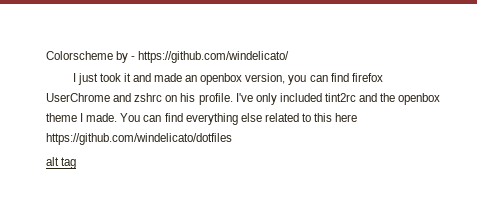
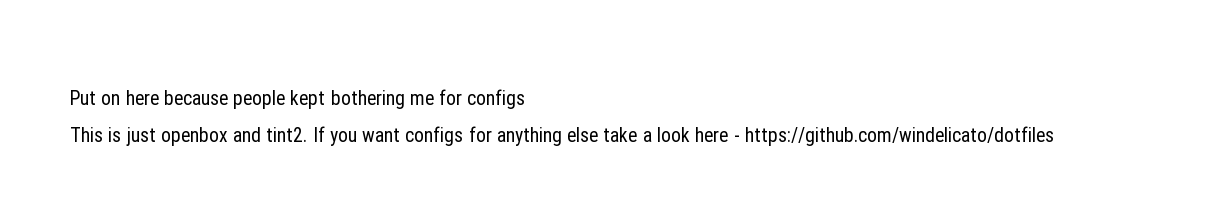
- Colorscheme by - https://github.com/windelicato/
- I just took it and made an openbox version, you can find firefox UserChrome and zshrc on his profile. I've only included tint2rc and the openbox theme I made. You can find everything else related to this here https://github.com/windelicato/dotfiles
+ Put on here because people kept bothering me for configs
+ This is just openbox and tint2. If you want configs for anything else take a look here - https://github.com/windelicato/dotfiles
- alt tag

